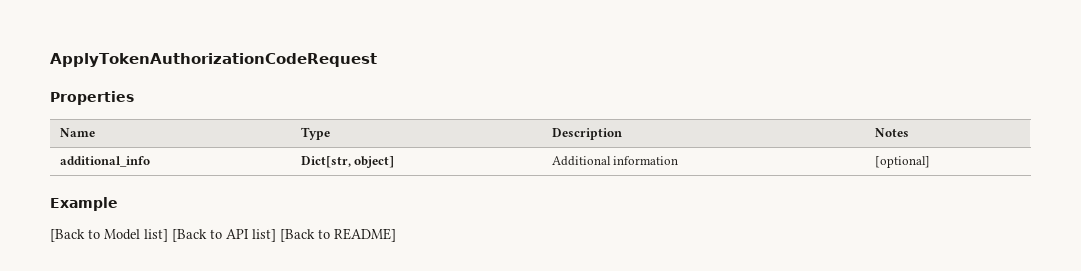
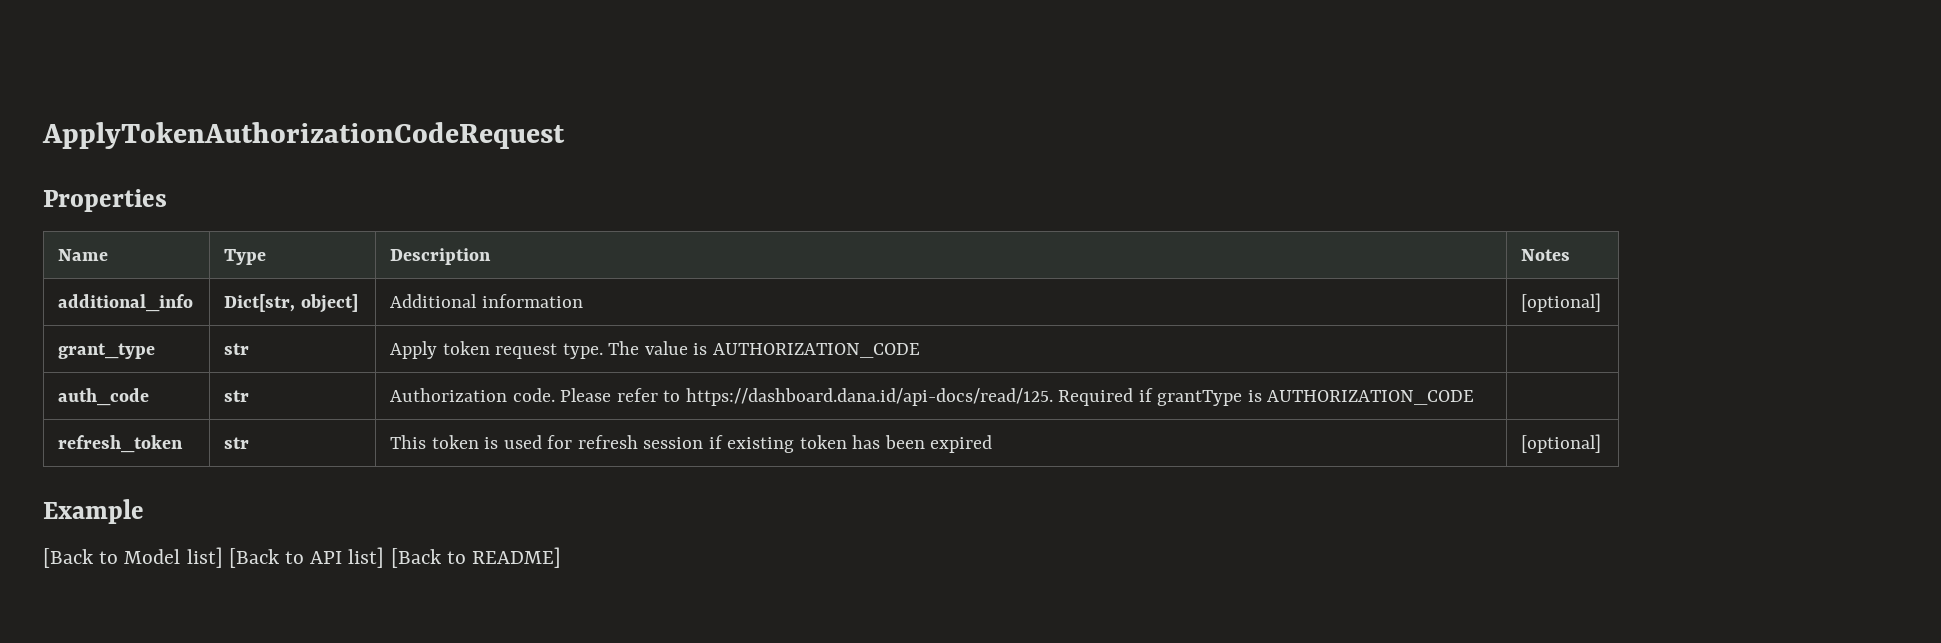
+ grant_type | str | Apply token request type. The value is AUTHORIZATION_CODE |
+ auth_code | str | Authorization code. Please refer to https://dashboard.dana.id/api-docs/read/125. Required if grantType is AUTHORIZATION_CODE |
+ refresh_token | str | This token is used for refresh session if existing token has been expired | [optional]

